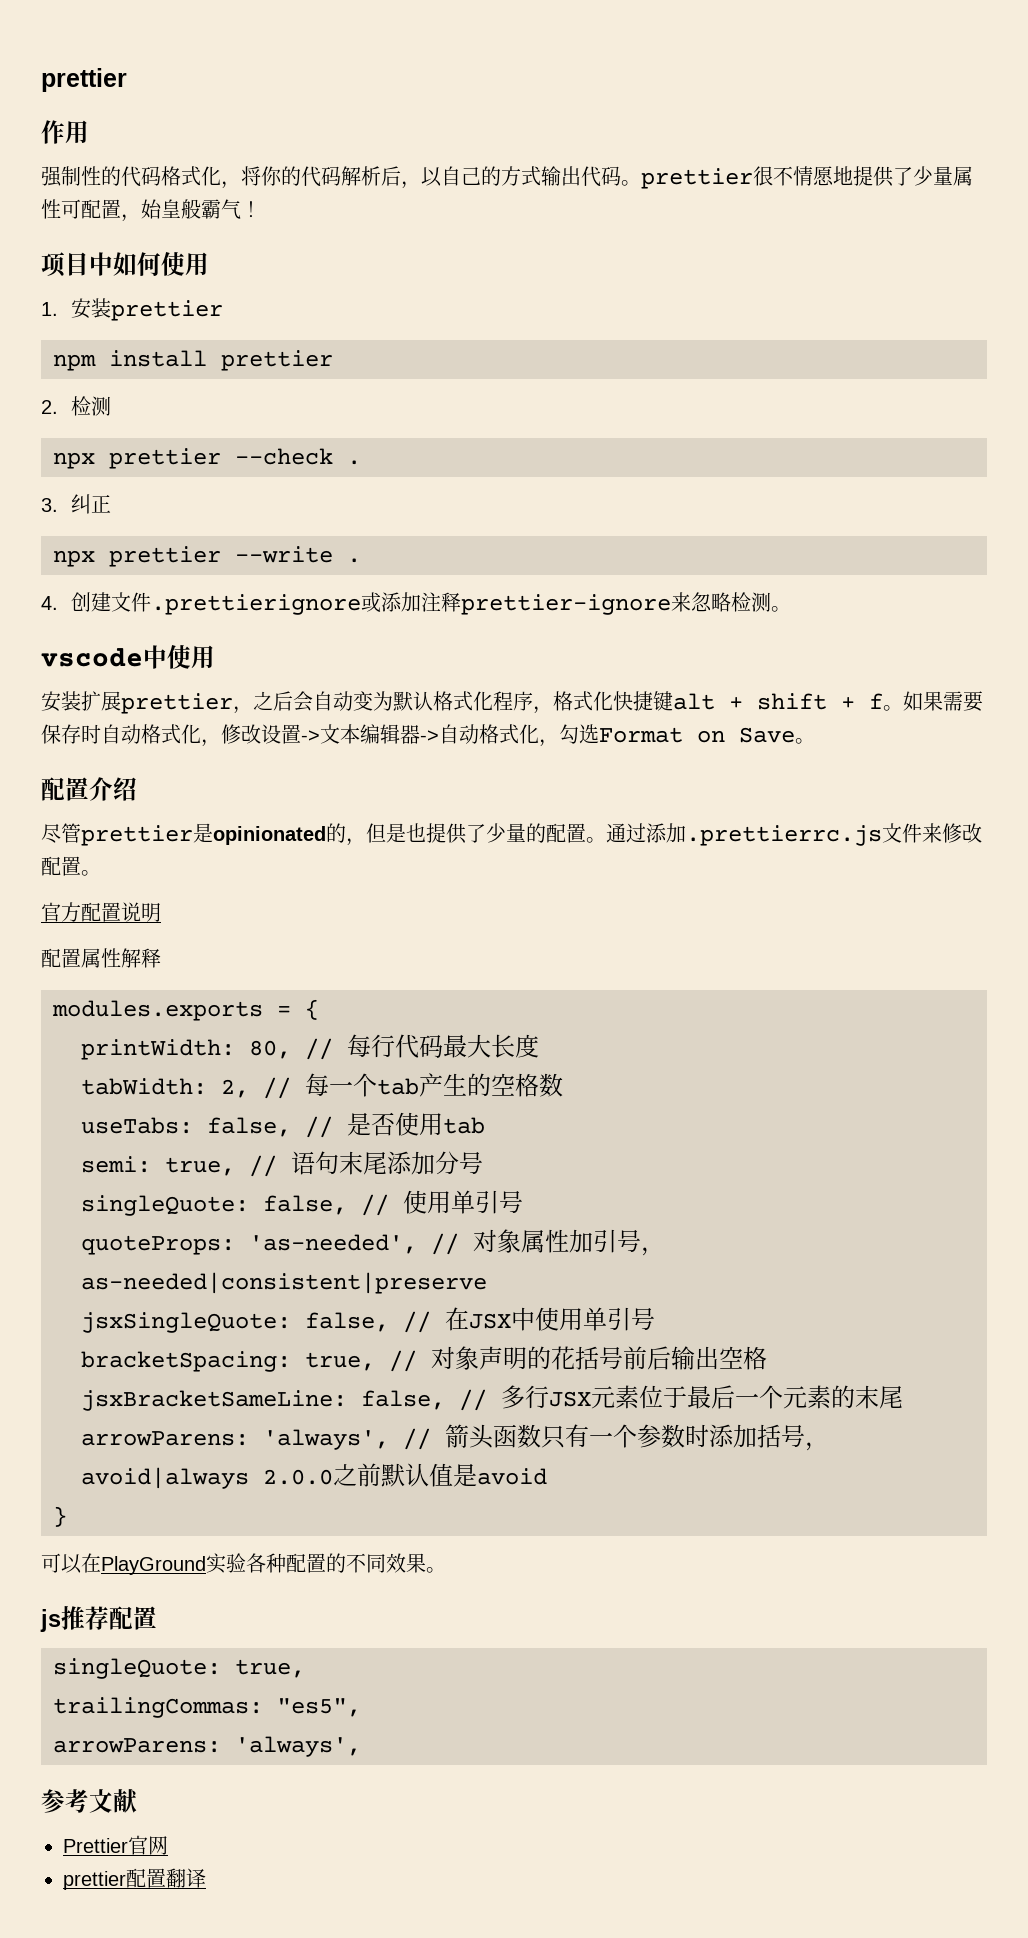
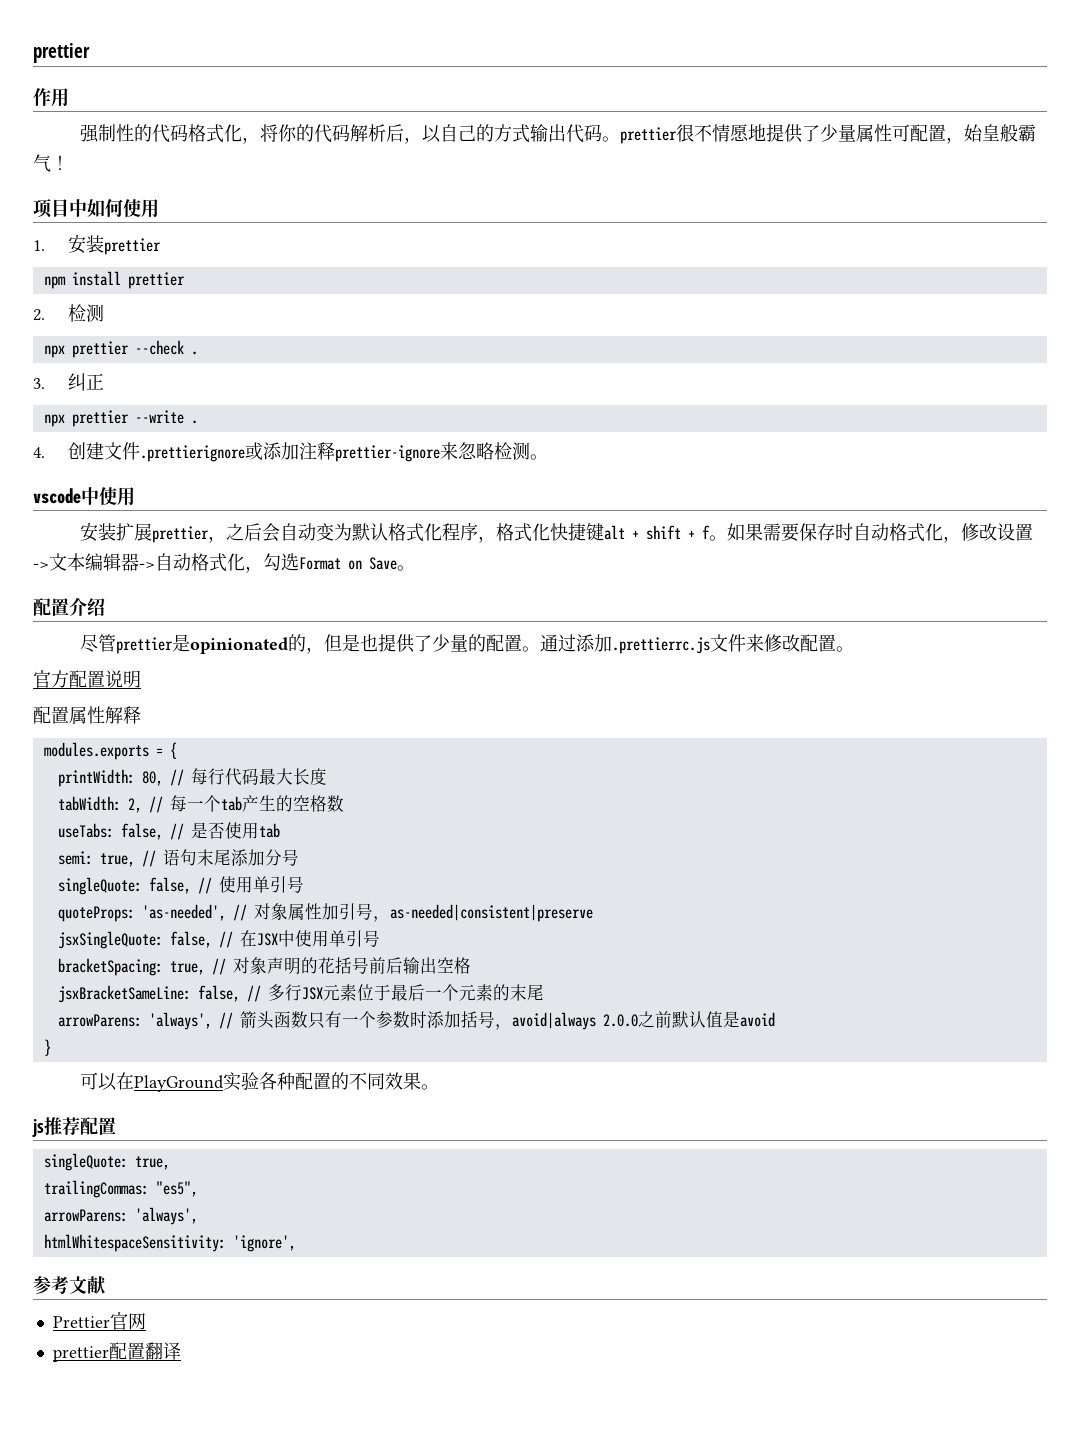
+ htmlWhitespaceSensitivity: 'ignore',

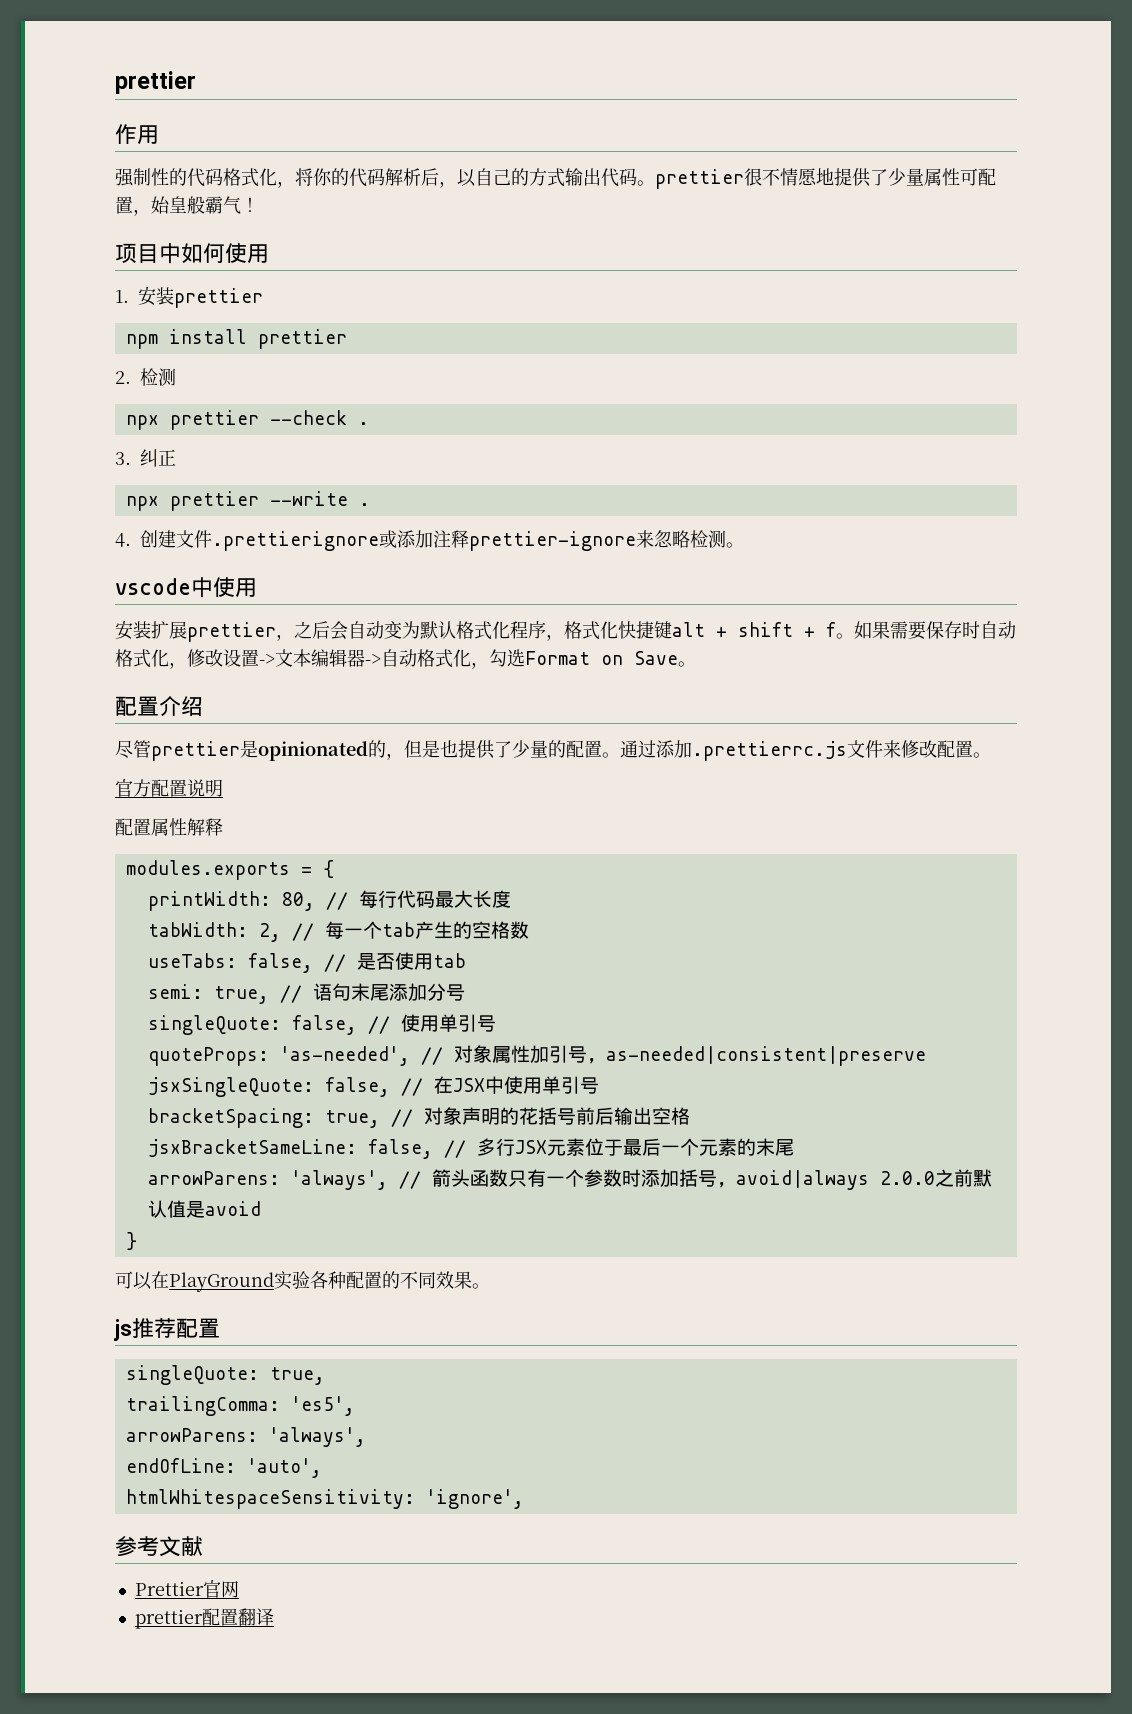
- trailingCommas: "es5",
+ trailingComma: 'es5',
  arrowParens: 'always',
+ endOfLine: 'auto',

